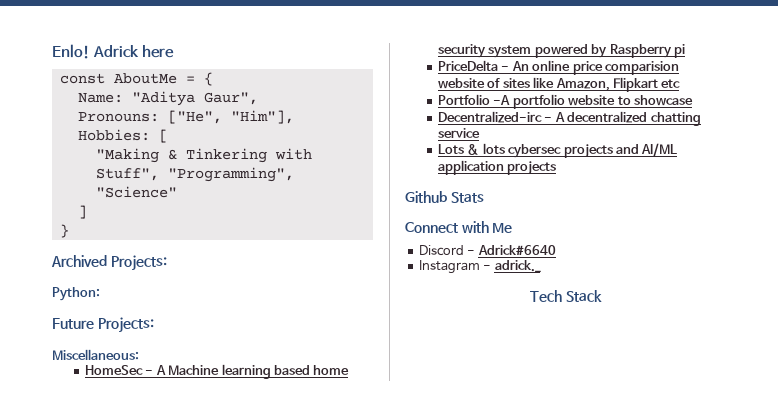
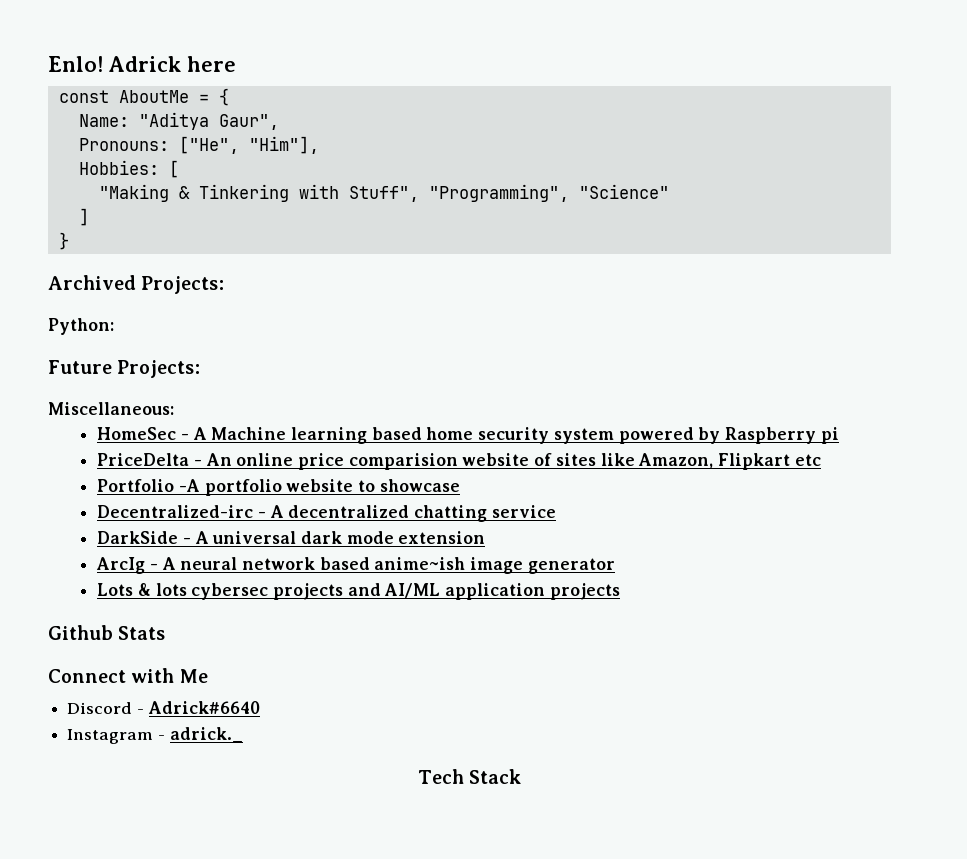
+ DarkSide - A universal dark mode extension
+ ArcIg - A neural network based anime~ish image generator

